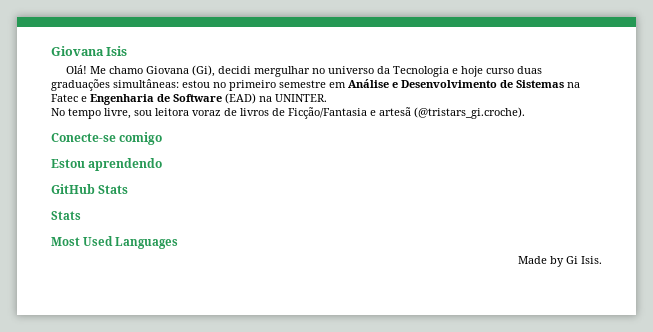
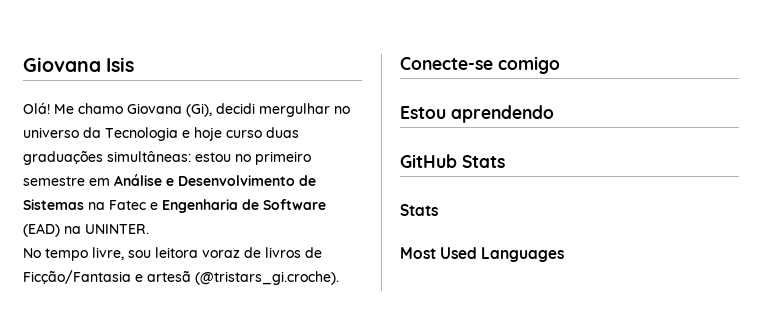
- Made by Gi Isis.

